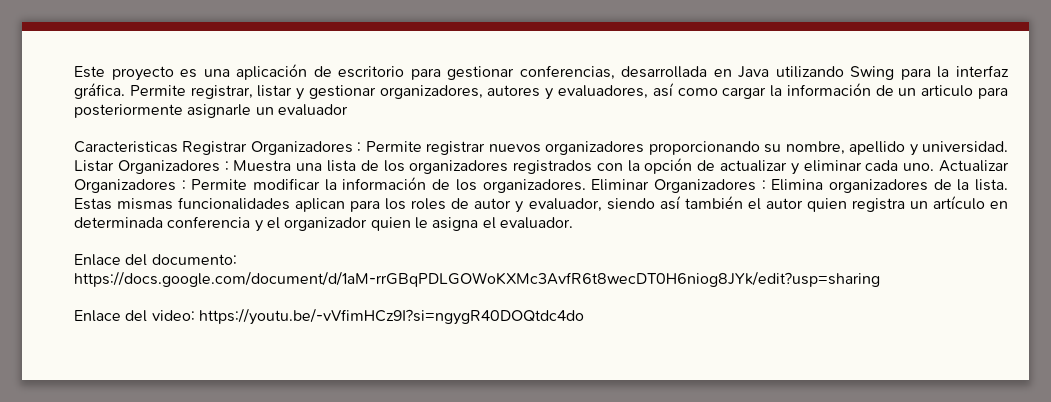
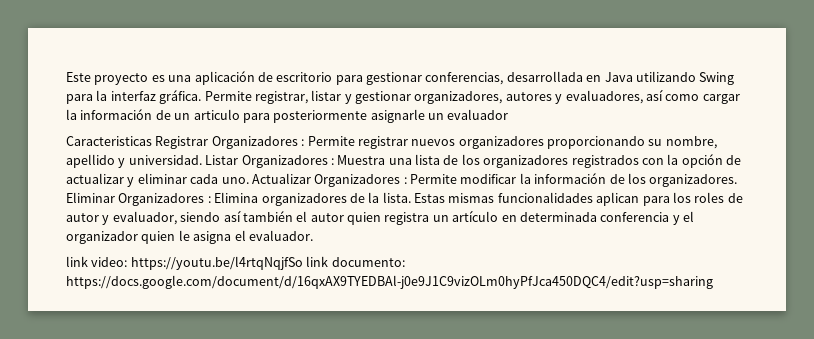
- Enlace del documento: https://docs.google.com/document/d/1aM-rrGBqPDLGOWoKXMc3AvfR6t8wecDT0H6niog8JYk/edit?usp=sharing
- Enlace del video: https://youtu.be/-vVfimHCz9I?si=ngygR40DOQtdc4do
+ link video: https://youtu.be/l4rtqNqjfSo link documento: https://docs.google.com/document/d/16qxAX9TYEDBAl-j0e9J1C9vizOLm0hyPfJca450DQC4/edit?usp=sharing

